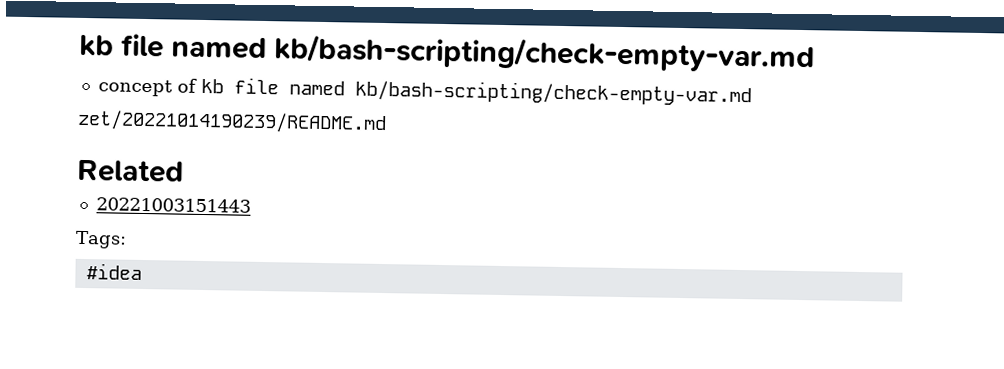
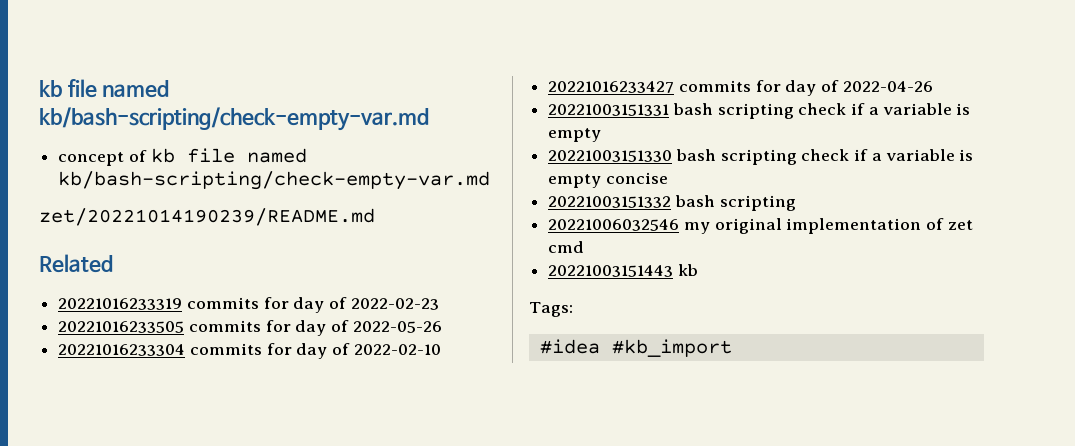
+ 20221016233319 commits for day of 2022-02-23
+ 20221016233505 commits for day of 2022-05-26
+ 20221016233304 commits for day of 2022-02-10
+ 20221016233427 commits for day of 2022-04-26
+ 20221003151331 bash scripting check if a variable is empty
+ 20221003151330 bash scripting check if a variable is empty concise
+ 20221003151332 bash scripting
+ 20221006032546 my original implementation of zet cmd
- 20221003151443
+ 20221003151443 kb
- #idea
+ #idea #kb_import

